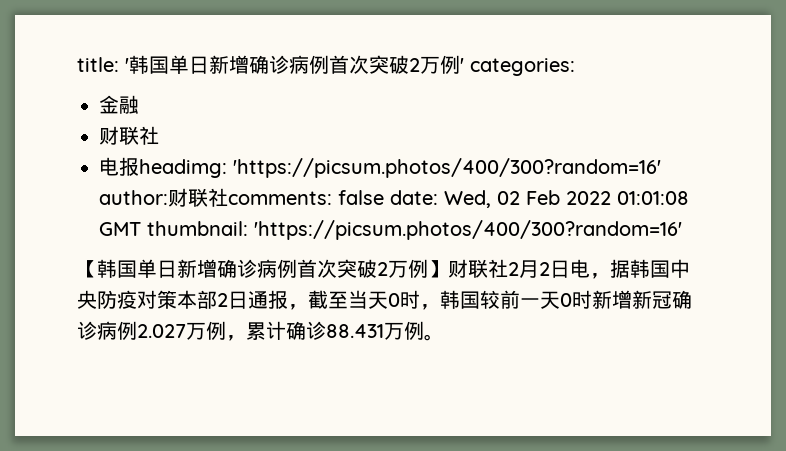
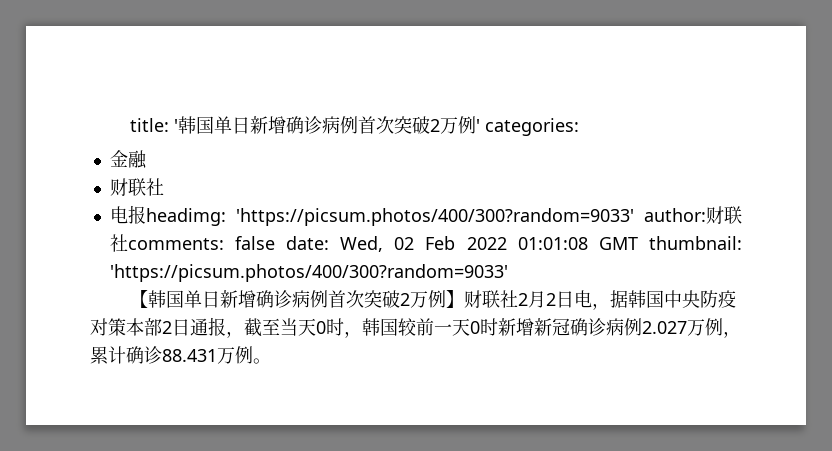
- 电报headimg: 'https://picsum.photos/400/300?random=16' author:财联社comments: false date: Wed, 02 Feb 2022 01:01:08 GMT thumbnail: 'https://picsum.photos/400/300?random=16'
+ 电报headimg: 'https://picsum.photos/400/300?random=9033' author:财联社comments: false date: Wed, 02 Feb 2022 01:01:08 GMT thumbnail: 'https://picsum.photos/400/300?random=9033'

